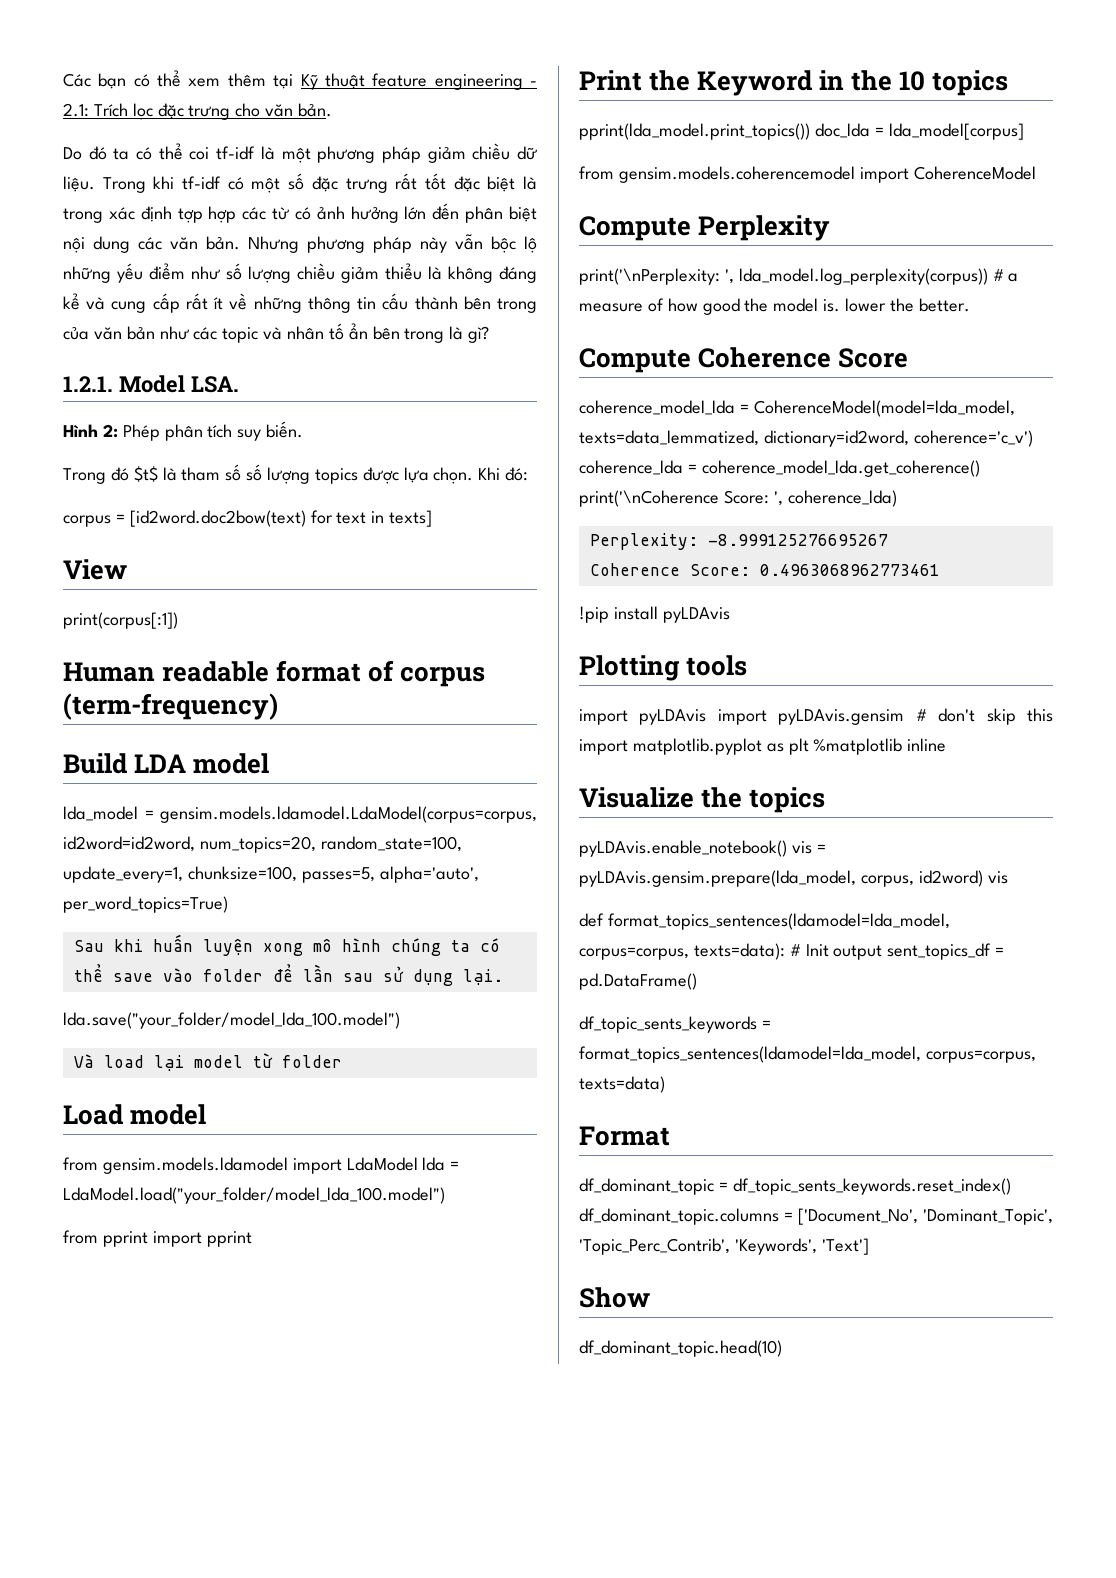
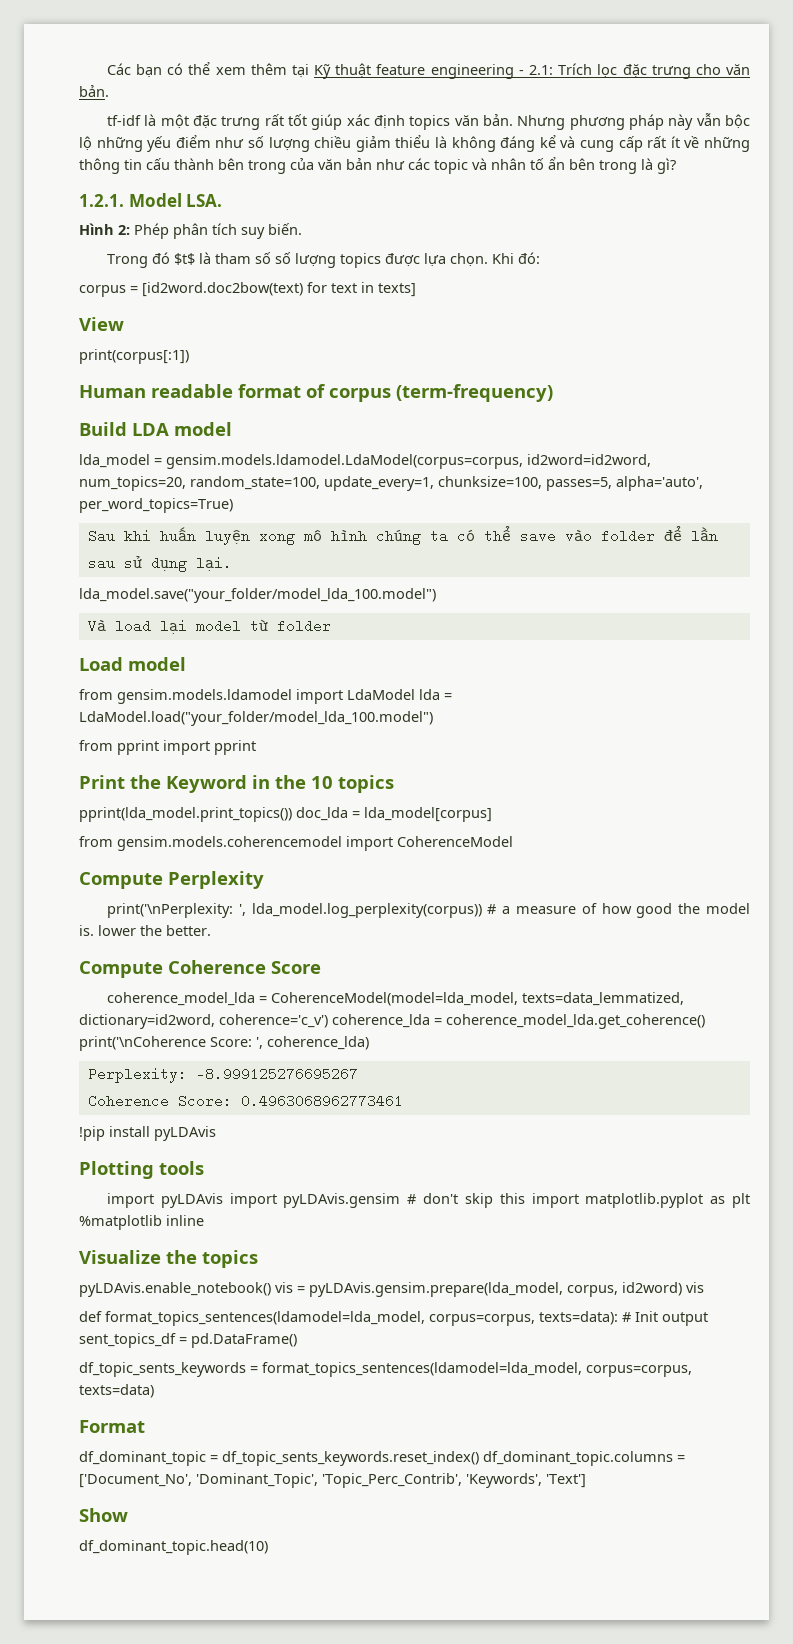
- Do đó ta có thể coi tf-idf là một phương pháp giảm chiều dữ liệu. Trong khi tf-idf có một số đặc trưng rất tốt đặc biệt là trong xác định tợp hợp các từ có ảnh hưởng lớn đến phân biệt nội dung các văn bản.
+ tf-idf là một đặc trưng rất tốt giúp xác định topics văn bản.
- lda.save("your_folder/model_lda_100.model")
+ lda_model.save("your_folder/model_lda_100.model")

